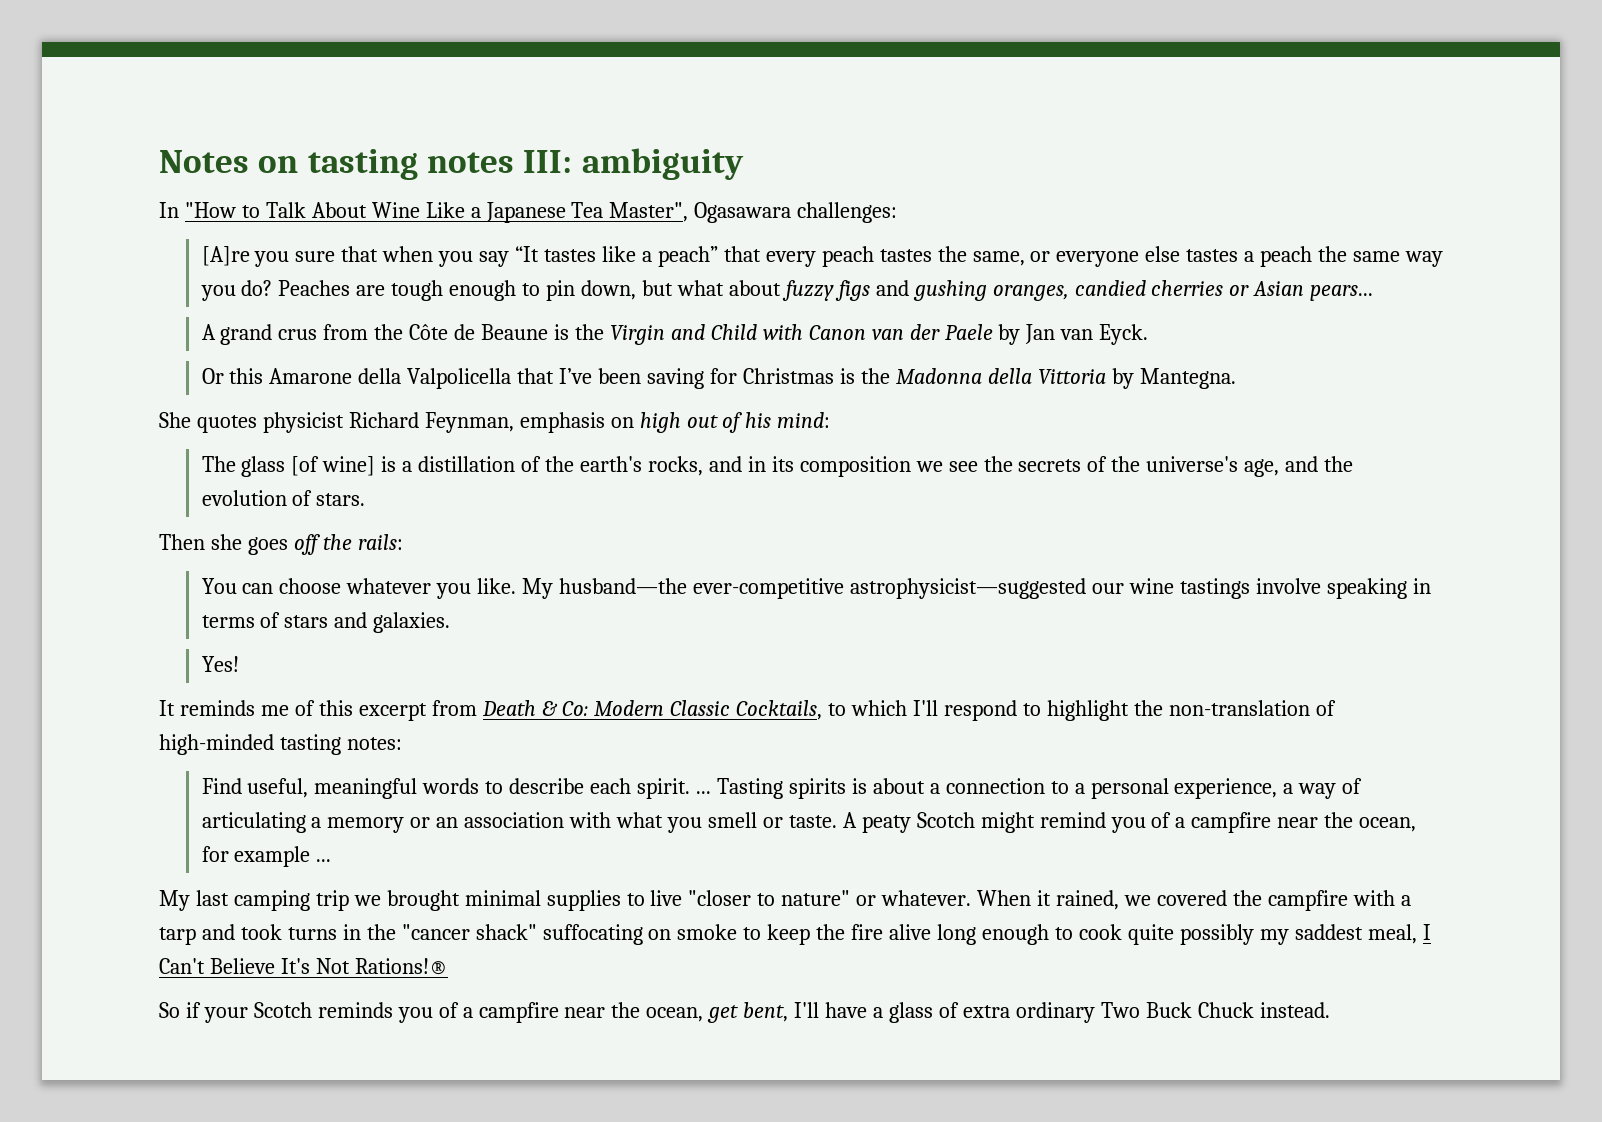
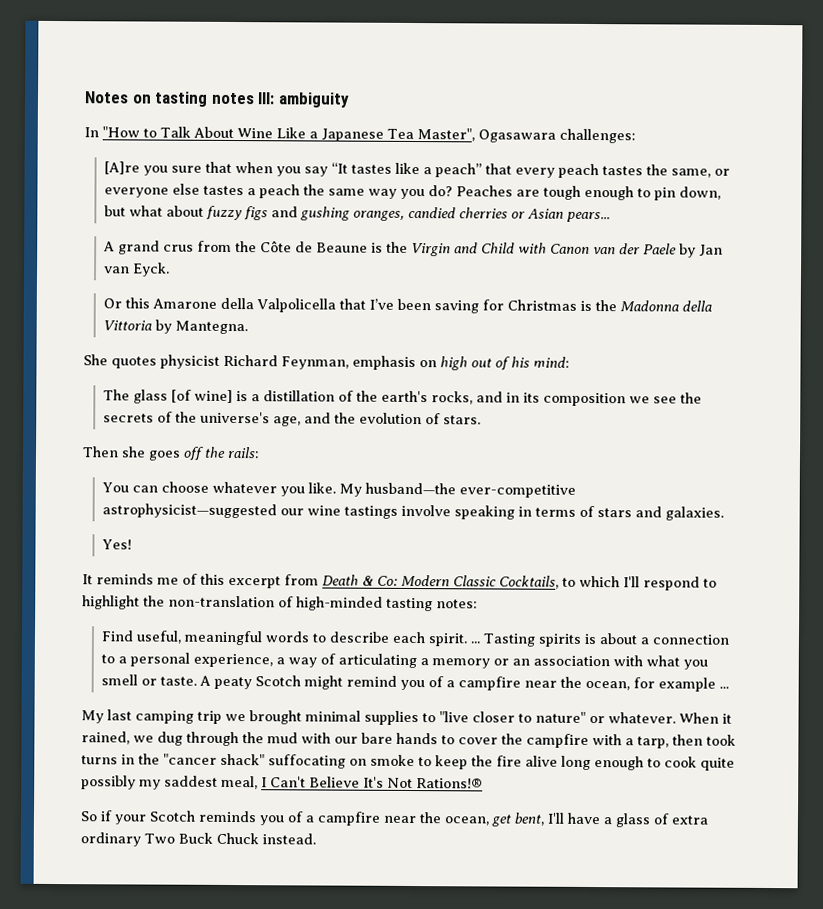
- My last camping trip we brought minimal supplies to live "closer to nature" or whatever.
+ My last camping trip we brought minimal supplies to "live closer to nature" or whatever.
- When it rained, we covered the campfire with a tarp and took turns in the "cancer shack" suffocating on smoke to keep the fire alive long enough to cook quite possibly my saddest meal, I Can't Believe It's Not Rations!®
+ When it rained, we dug through the mud with our bare hands to cover the campfire with a tarp, then took turns in the "cancer shack" suffocating on smoke to keep the fire alive long enough to cook quite possibly my saddest meal, I Can't Believe It's Not Rations!®

